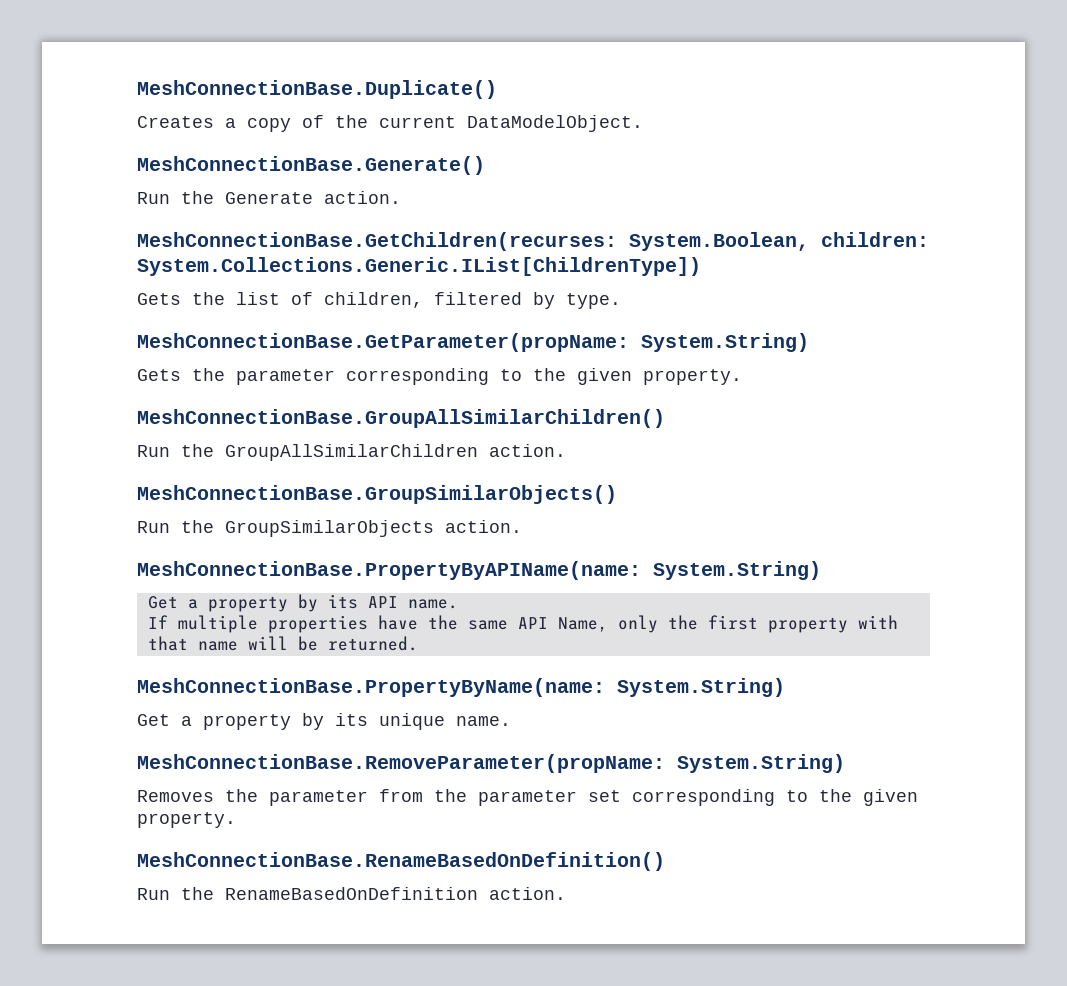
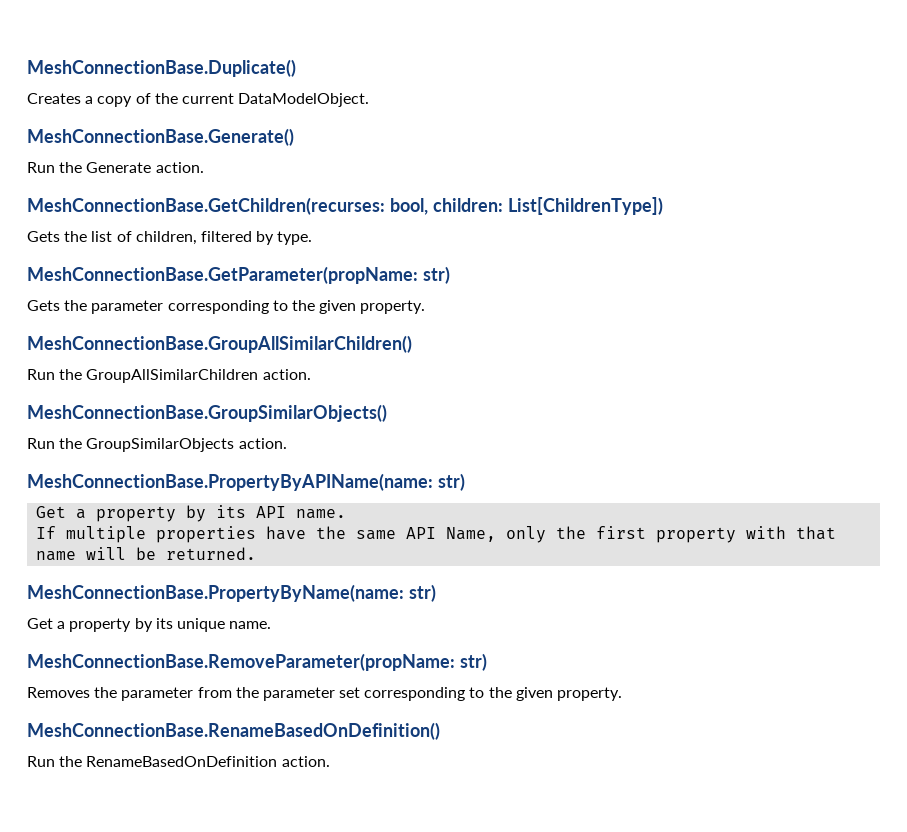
- MeshConnectionBase.GetChildren(recurses: System.Boolean, children: System.Collections.Generic.IList[ChildrenType])
+ MeshConnectionBase.GetChildren(recurses: bool, children: List[ChildrenType])
- MeshConnectionBase.GetParameter(propName: System.String)
+ MeshConnectionBase.GetParameter(propName: str)
- MeshConnectionBase.PropertyByAPIName(name: System.String)
+ MeshConnectionBase.PropertyByAPIName(name: str)
- MeshConnectionBase.PropertyByName(name: System.String)
+ MeshConnectionBase.PropertyByName(name: str)
- MeshConnectionBase.RemoveParameter(propName: System.String)
+ MeshConnectionBase.RemoveParameter(propName: str)

